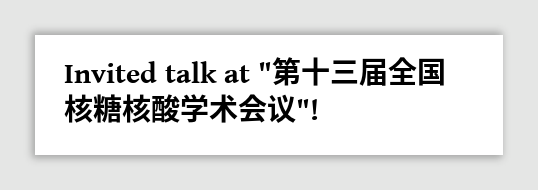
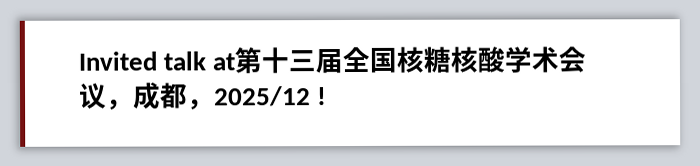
- Invited talk at "第十三届全国核糖核酸学术会议"!
+ Invited talk at第十三届全国核糖核酸学术会议，成都，2025/12 !

